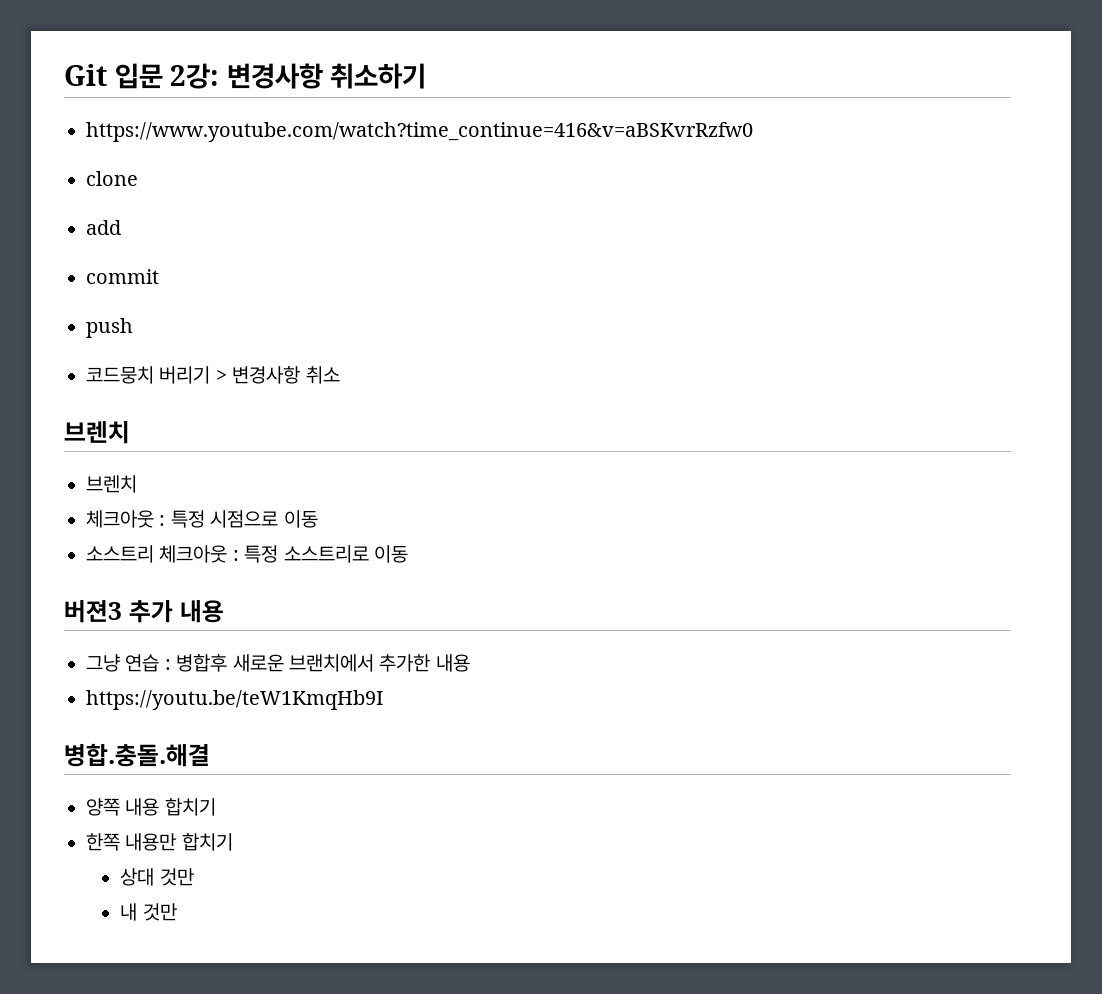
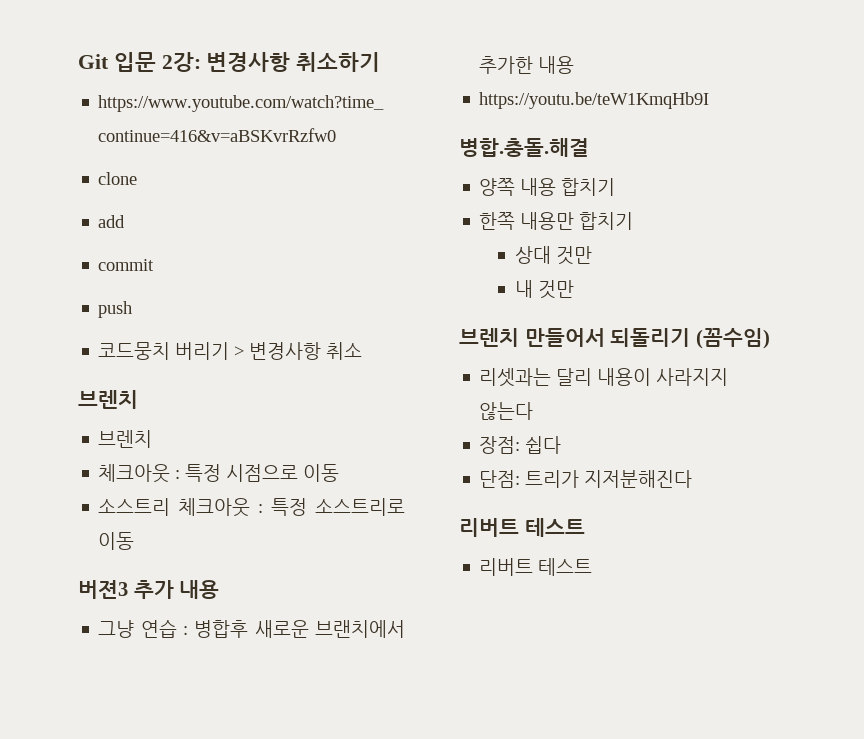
+ 브렌치 만들어서 되돌리기 (꼼수임)
+ 리셋과는 달리 내용이 사라지지 않는다
+ 장점: 쉽다
+ 단점: 트리가 지저분해진다
+ 리버트 테스트
+ 리버트 테스트

